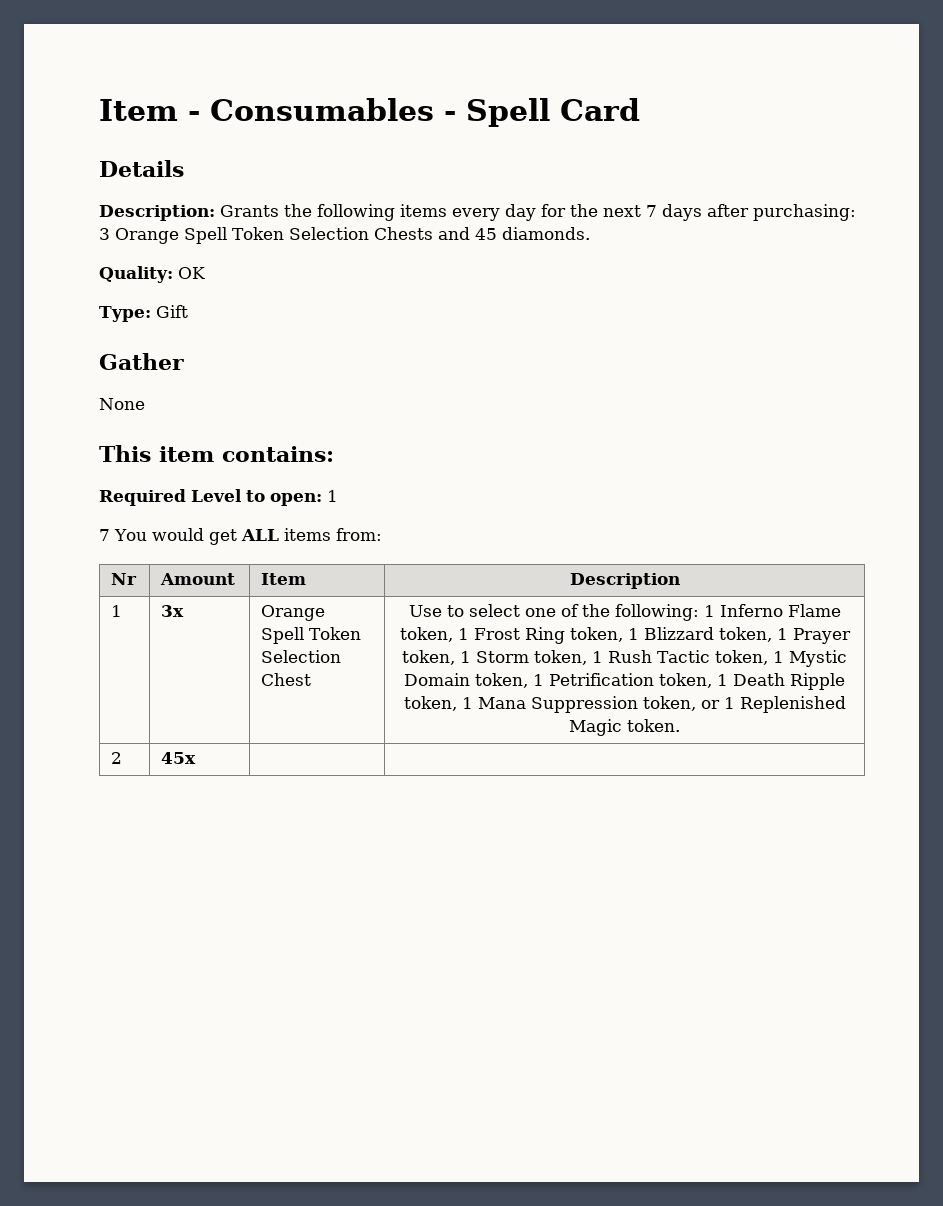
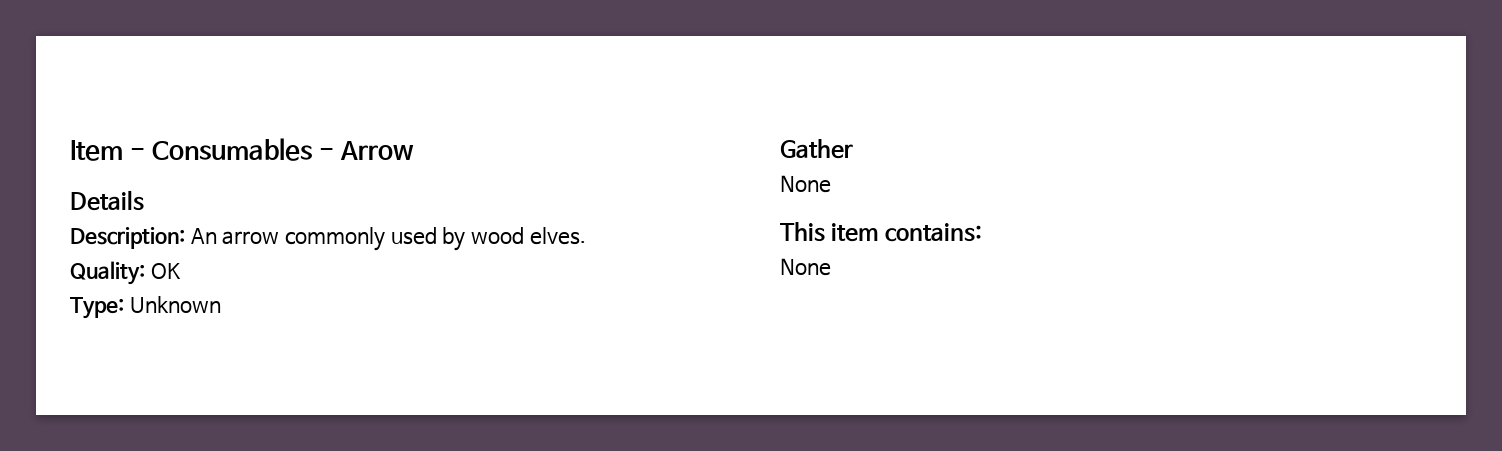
- Item - Consumables - Spell Card
+ Item - Consumables - Arrow
- Description: Grants the following items every day for the next 7 days after purchasing: 3 Orange Spell Token Selection Chests and 45 diamonds.
+ Description: An arrow commonly used by wood elves.
- Type: Gift
+ Type: Unknown
  This item contains:
- Required Level to open: 1
- 7 You would get ALL items from:
- Nr | Amount | Item | Description
- 1 | 3x | Orange Spell Token Selection Chest | Use to select one of the following: 1 Inferno Flame token, 1 Frost Ring token, 1 Blizzard token, 1 Prayer token, 1 Storm token, 1 Rush Tactic token, 1 Mystic Domain token, 1 Petrification token, 1 Death Ripple token, 1 Mana Suppression token, or 1 Replenished Magic token.
- 2 | 45x | |
+ None

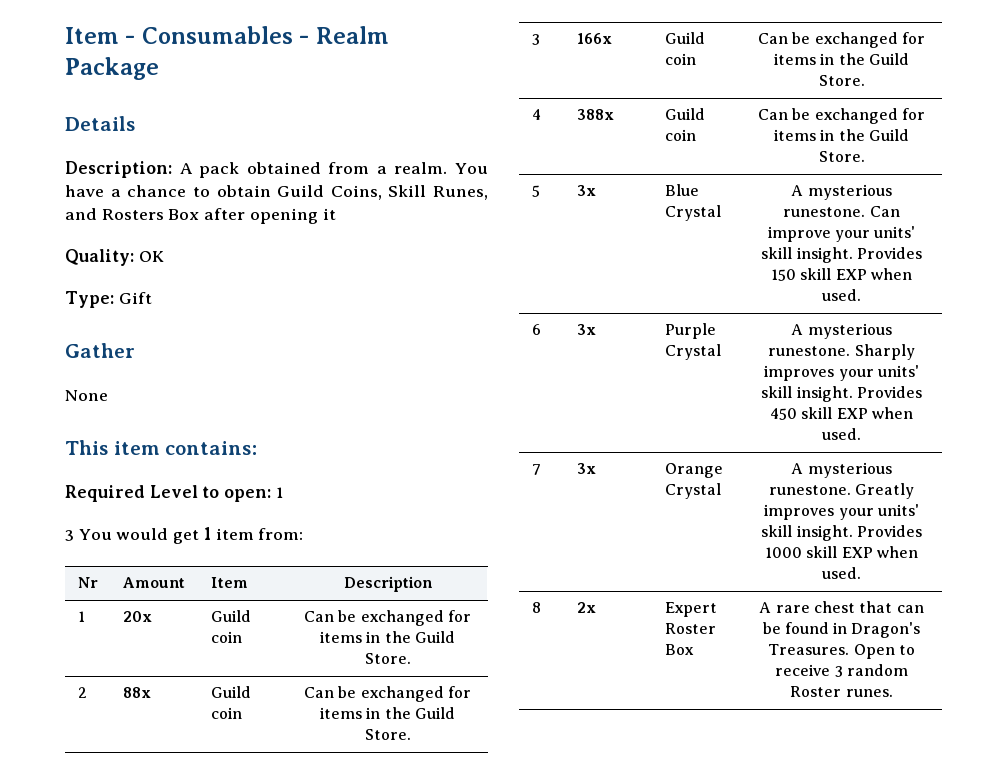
- Item - Consumables - Arrow
+ Item - Consumables - Realm Package
- Description: An arrow commonly used by wood elves.
+ Description: A pack obtained from a realm. You have a chance to obtain Guild Coins, Skill Runes, and Rosters Box after opening it
- Type: Unknown
+ Type: Gift
  This item contains:
- None
+ Required Level to open: 1
+ 3 You would get 1 item from:
+ Nr | Amount | Item | Description
+ 1 | 20x | Guild coin | Can be exchanged for items in the Guild Store.
+ 2 | 88x | Guild coin | Can be exchanged for items in the Guild Store.
+ 3 | 166x | Guild coin | Can be exchanged for items in the Guild Store.
+ 4 | 388x | Guild coin | Can be exchanged for items in the Guild Store.
+ 5 | 3x | Blue Crystal | A mysterious runestone. Can improve your units' skill insight. Provides 150 skill EXP when used.
+ 6 | 3x | Purple Crystal | A mysterious runestone. Sharply improves your units' skill insight. Provides 450 skill EXP when used.
+ 7 | 3x | Orange Crystal | A mysterious runestone. Greatly improves your units' skill insight. Provides 1000 skill EXP when used.
+ 8 | 2x | Expert Roster Box | A rare chest that can be found in Dragon's Treasures. Open to receive 3 random Roster runes.

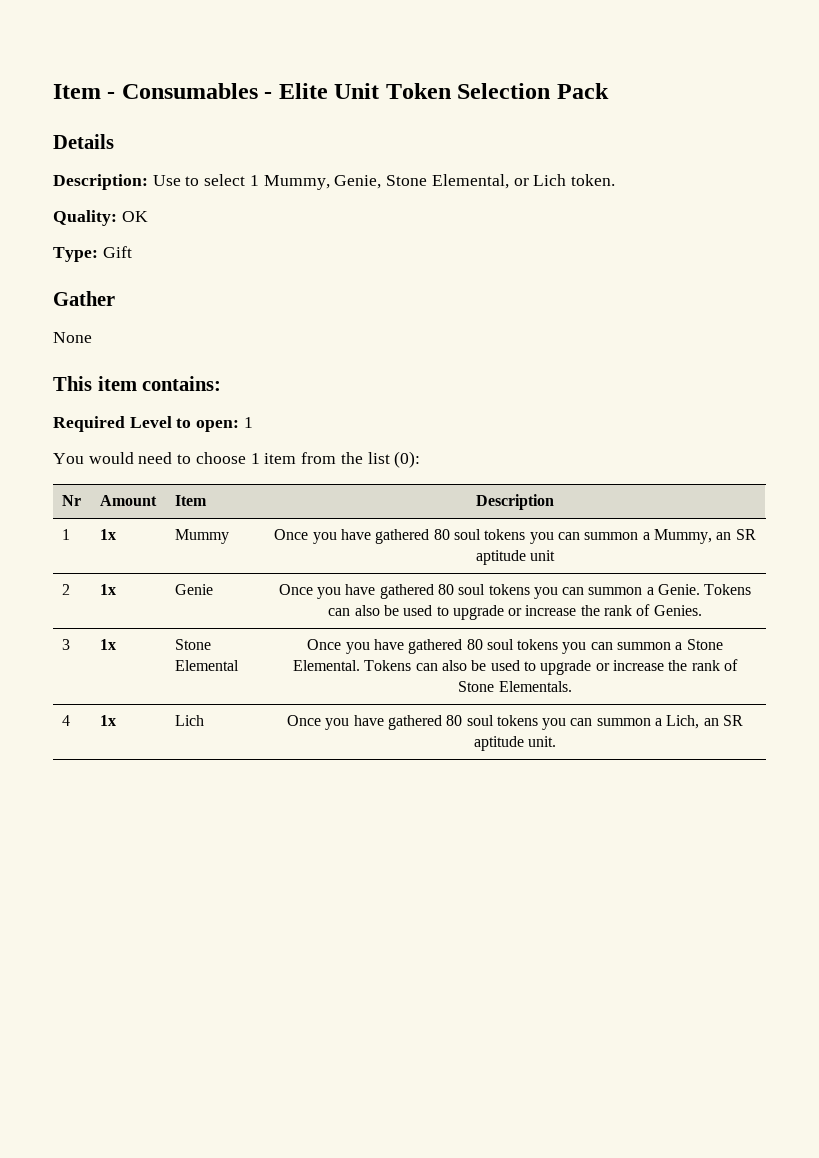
- Item - Consumables - Realm Package
+ Item - Consumables - Elite Unit Token Selection Pack
  Details
- Description: A pack obtained from a realm. You have a chance to obtain Guild Coins, Skill Runes, and Rosters Box after opening it
+ Description: Use to select 1 Mummy, Genie, Stone Elemental, or Lich token.
- 3 You would get 1 item from:
+ You would need to choose 1 item from the list (0):
- 1 | 20x | Guild coin | Can be exchanged for items in the Guild Store.
- 2 | 88x | Guild coin | Can be exchanged for items in the Guild Store.
- 3 | 166x | Guild coin | Can be exchanged for items in the Guild Store.
- 4 | 388x | Guild coin | Can be exchanged for items in the Guild Store.
- 5 | 3x | Blue Crystal | A mysterious runestone. Can improve your units' skill insight. Provides 150 skill EXP when used.
- 6 | 3x | Purple Crystal | A mysterious runestone. Sharply improves your units' skill insight. Provides 450 skill EXP when used.
- 7 | 3x | Orange Crystal | A mysterious runestone. Greatly improves your units' skill insight. Provides 1000 skill EXP when used.
- 8 | 2x | Expert Roster Box | A rare chest that can be found in Dragon's Treasures. Open to receive 3 random Roster runes.
+ 1 | 1x | Mummy | Once you have gathered 80 soul tokens you can summon a Mummy, an SR aptitude unit
+ 2 | 1x | Genie | Once you have gathered 80 soul tokens you can summon a Genie. Tokens can also be used to upgrade or increase the rank of Genies.
+ 3 | 1x | Stone Elemental | Once you have gathered 80 soul tokens you can summon a Stone Elemental. Tokens can also be used to upgrade or increase the rank of Stone Elementals.
+ 4 | 1x | Lich | Once you have gathered 80 soul tokens you can summon a Lich, an SR aptitude unit.

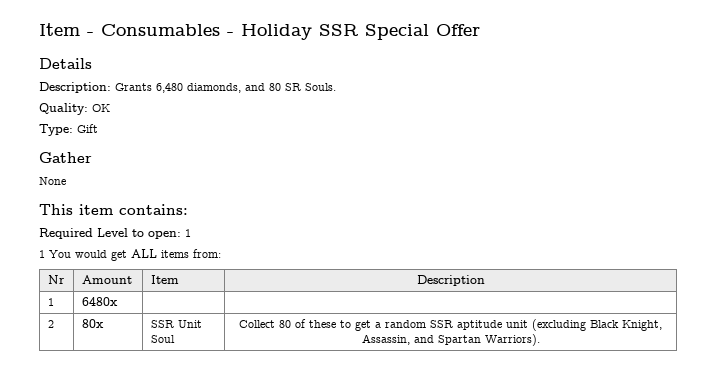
- Item - Consumables - Elite Unit Token Selection Pack
+ Item - Consumables - Holiday SSR Special Offer
  Details
- Description: Use to select 1 Mummy, Genie, Stone Elemental, or Lich token.
+ Description: Grants 6,480 diamonds, and 80 SR Souls.
- You would need to choose 1 item from the list (0):
+ 1 You would get ALL items from:
- 1 | 1x | Mummy | Once you have gathered 80 soul tokens you can summon a Mummy, an SR aptitude unit
- 2 | 1x | Genie | Once you have gathered 80 soul tokens you can summon a Genie. Tokens can also be used to upgrade or increase the rank of Genies.
- 3 | 1x | Stone Elemental | Once you have gathered 80 soul tokens you can summon a Stone Elemental. Tokens can also be used to upgrade or increase the rank of Stone Elementals.
- 4 | 1x | Lich | Once you have gathered 80 soul tokens you can summon a Lich, an SR aptitude unit.
+ 1 | 6480x | |
+ 2 | 80x | SSR Unit Soul | Collect 80 of these to get a random SSR aptitude unit (excluding Black Knight, Assassin, and Spartan Warriors).

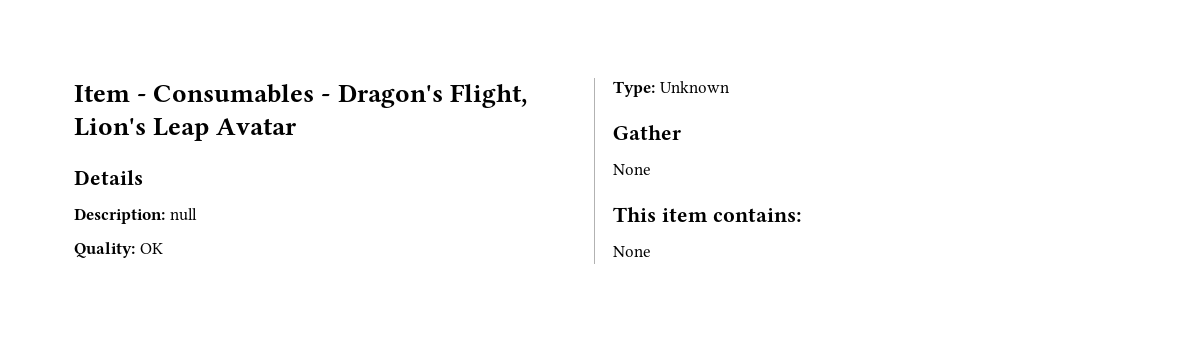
- Item - Consumables - Holiday SSR Special Offer
+ Item - Consumables - Dragon's Flight, Lion's Leap Avatar
  Details
- Description: Grants 6,480 diamonds, and 80 SR Souls.
+ Description: null
- Type: Gift
+ Type: Unknown
  This item contains:
- Required Level to open: 1
- 1 You would get ALL items from:
- Nr | Amount | Item | Description
- 1 | 6480x | |
- 2 | 80x | SSR Unit Soul | Collect 80 of these to get a random SSR aptitude unit (excluding Black Knight, Assassin, and Spartan Warriors).
+ None

